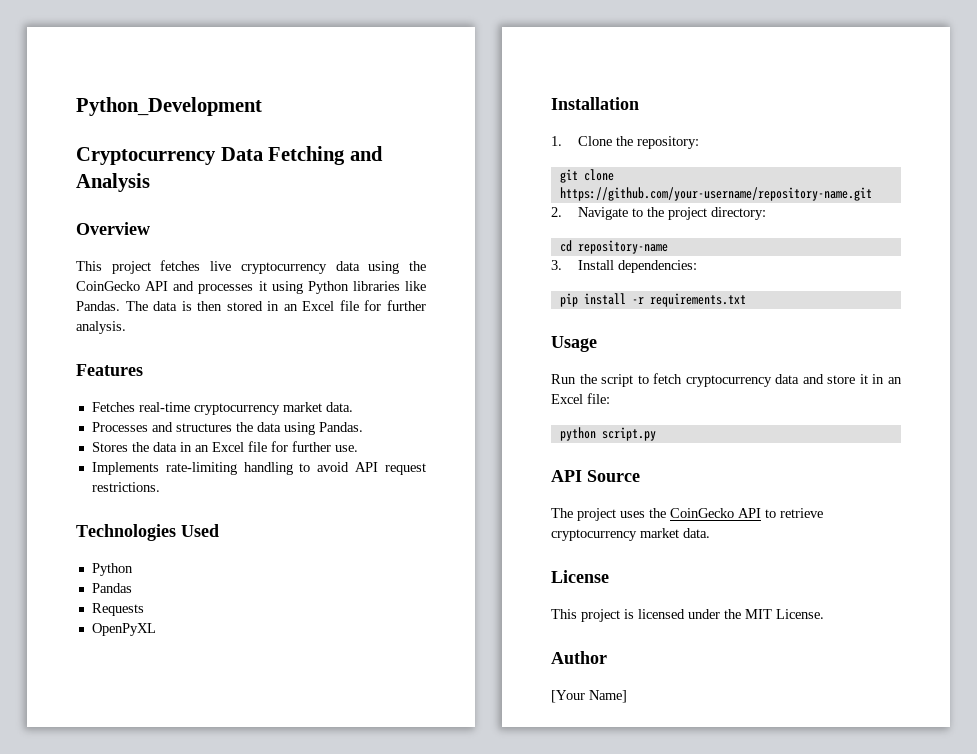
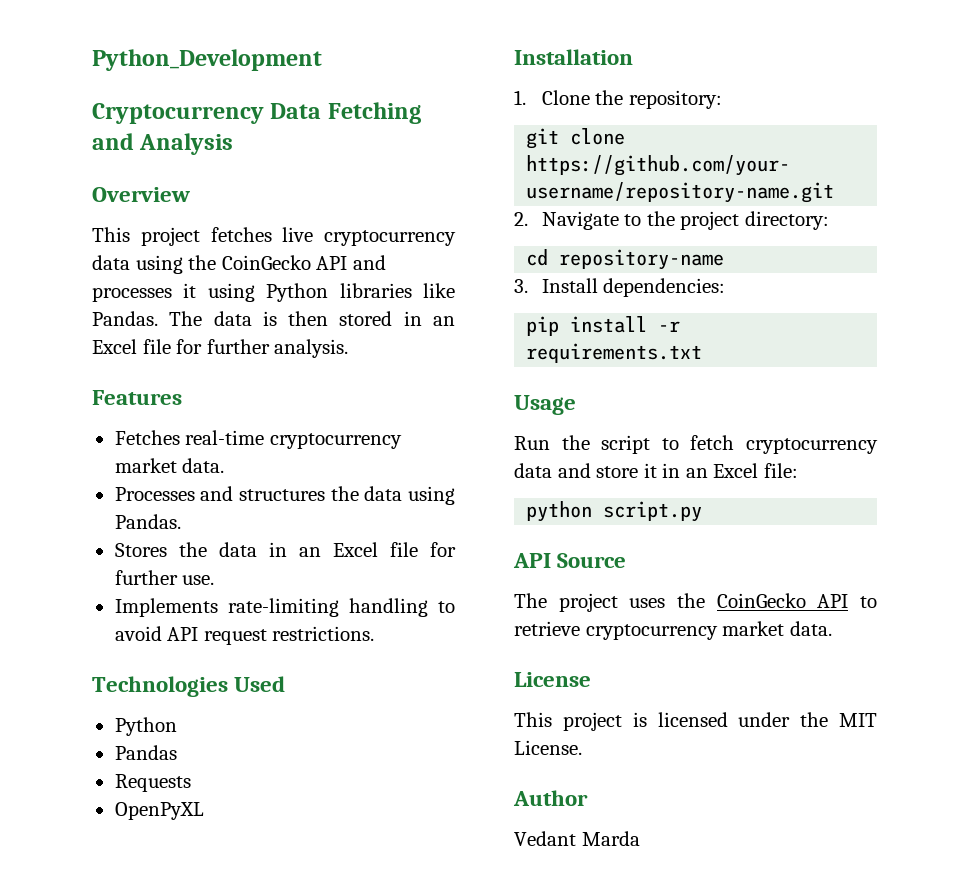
- [Your Name]
+ Vedant Marda

